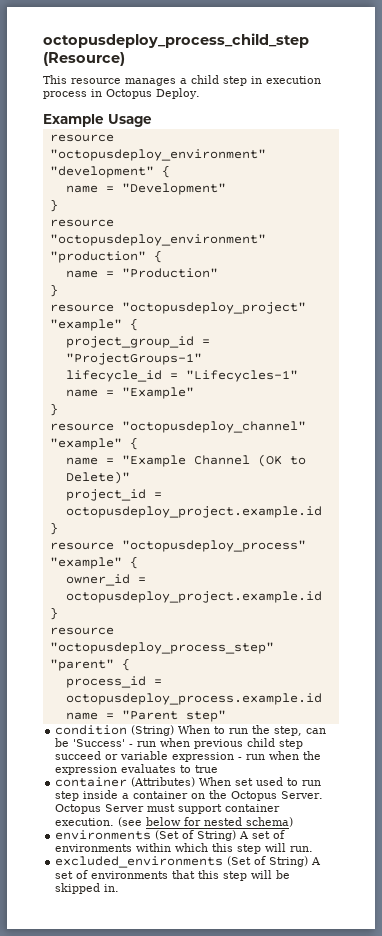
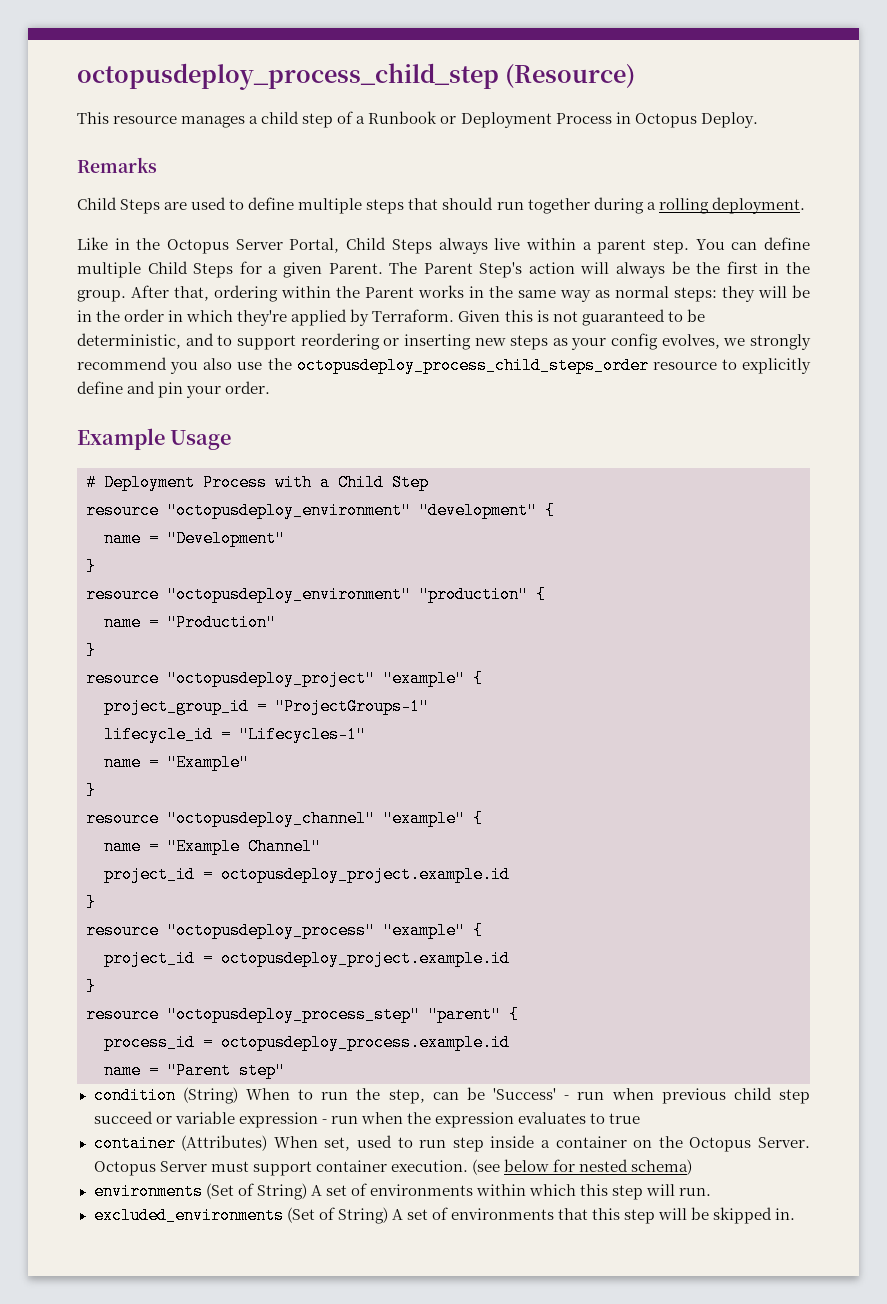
- This resource manages a child step in execution process in Octopus Deploy.
+ This resource manages a child step of a Runbook or Deployment Process in Octopus Deploy.
+ Remarks
+ Child Steps are used to define multiple steps that should run together during a rolling deployment.
+ Like in the Octopus Server Portal, Child Steps always live within a parent step. You can define multiple Child Steps for a given Parent. The Parent Step's action will always be the first in the group. After that, ordering within the Parent works in the same way as normal steps: they will be in the order in which they're applied by Terraform. Given this is not guaranteed to be deterministic, and to support reordering or inserting new steps as your config evolves, we strongly recommend you also use the octopusdeploy_process_child_steps_order resource to explicitly define and pin your order.
  Example Usage
+ # Deployment Process with a Child Step
- name = "Example Channel (OK to Delete)"
+ name = "Example Channel"
  resource "octopusdeploy_process" "example" {
- owner_id = octopusdeploy_project.example.id
+ project_id = octopusdeploy_project.example.id
- container (Attributes) When set used to run step inside a container on the Octopus Server.
+ container (Attributes) When set, used to run step inside a container on the Octopus Server.

